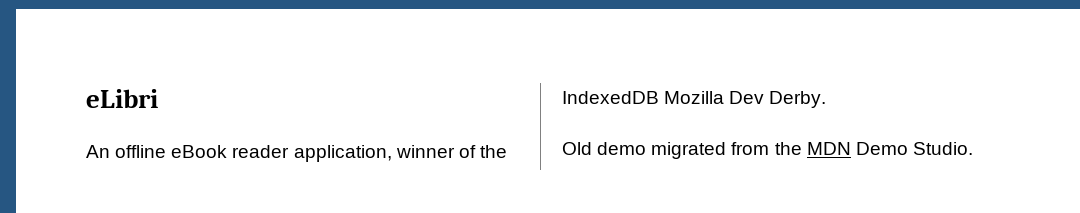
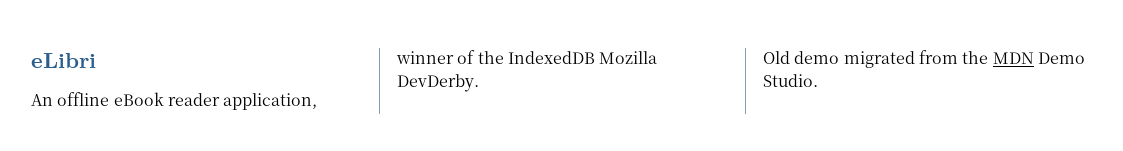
- An offline eBook reader application, winner of the IndexedDB Mozilla Dev Derby.
+ An offline eBook reader application, winner of the IndexedDB Mozilla DevDerby.

